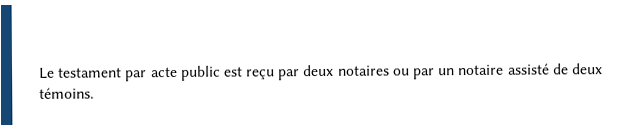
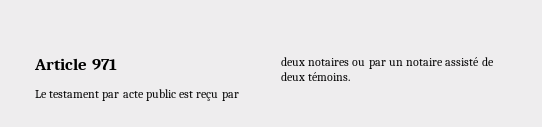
+ Article 971

